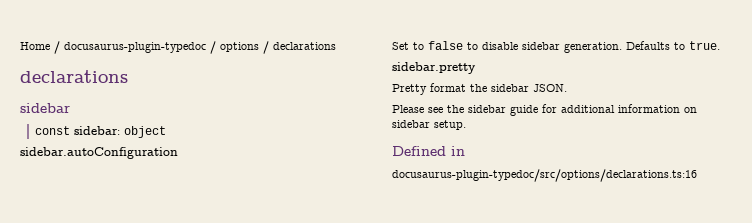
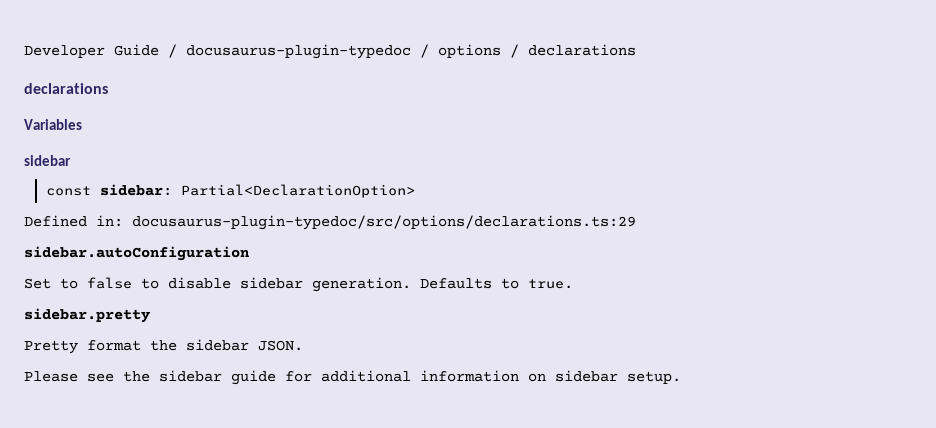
- Home / docusaurus-plugin-typedoc / options / declarations
+ Developer Guide / docusaurus-plugin-typedoc / options / declarations
+ Variables
- const sidebar: object
+ const sidebar: Partial<DeclarationOption>
+ Defined in: docusaurus-plugin-typedoc/src/options/declarations.ts:29
- Defined in
- docusaurus-plugin-typedoc/src/options/declarations.ts:16

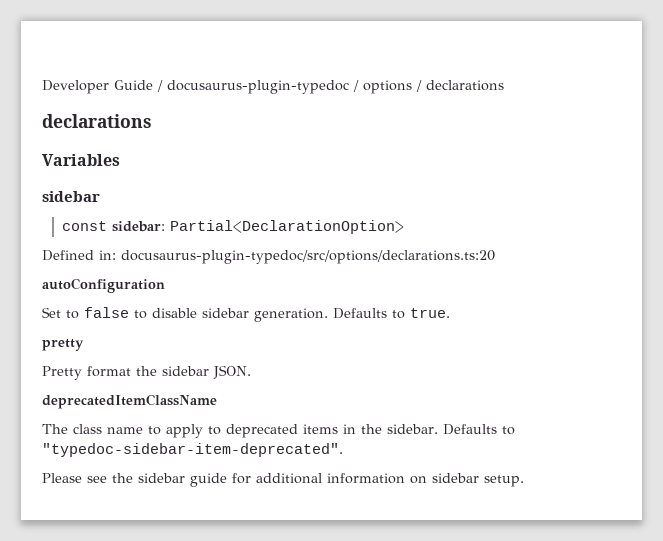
- Defined in: docusaurus-plugin-typedoc/src/options/declarations.ts:29
- sidebar.autoConfiguration
+ Defined in: docusaurus-plugin-typedoc/src/options/declarations.ts:20
+ autoConfiguration
- sidebar.pretty
+ pretty
+ deprecatedItemClassName
+ The class name to apply to deprecated items in the sidebar. Defaults to "typedoc-sidebar-item-deprecated".

